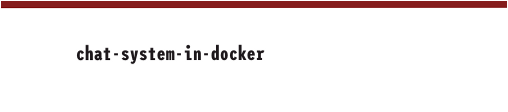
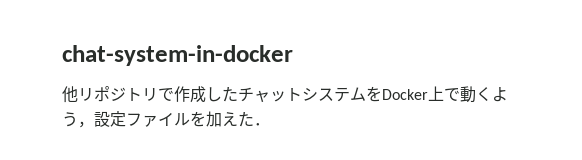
+ 他リポジトリで作成したチャットシステムをDocker上で動くよう，設定ファイルを加えた．

